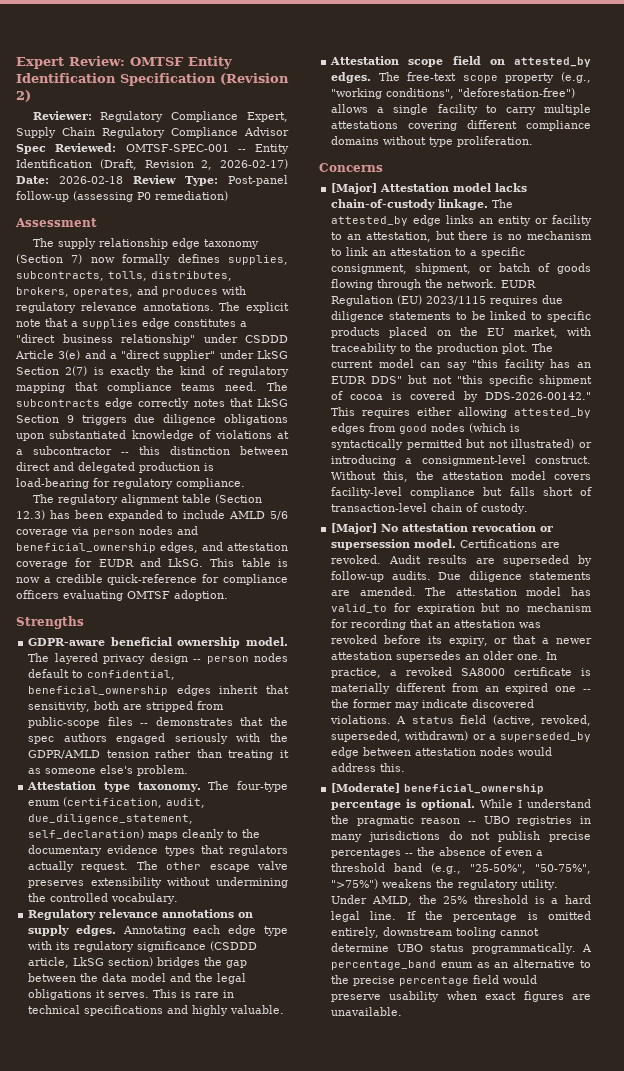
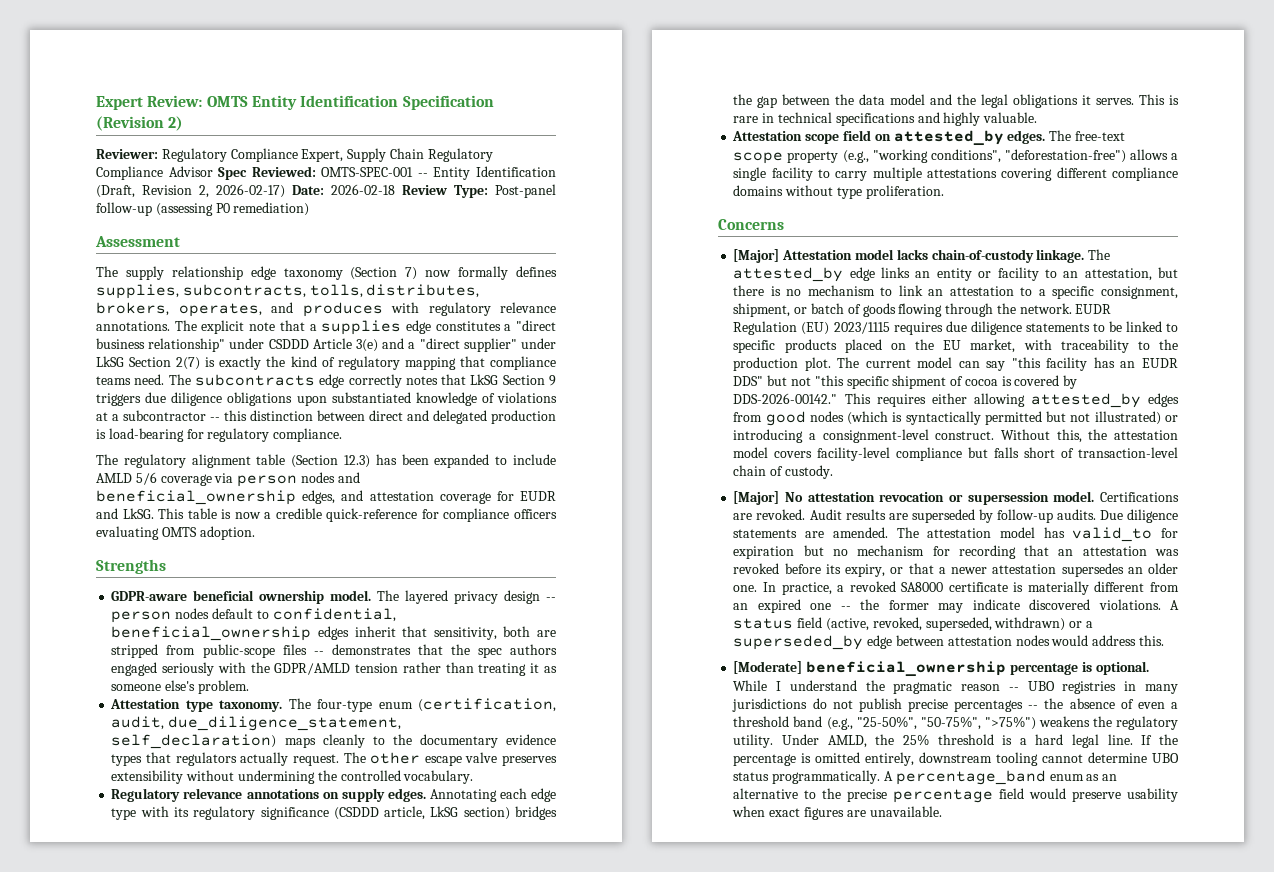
- Expert Review: OMTSF Entity Identification Specification (Revision 2)
+ Expert Review: OMTS Entity Identification Specification (Revision 2)
- Reviewer: Regulatory Compliance Expert, Supply Chain Regulatory Compliance Advisor Spec Reviewed: OMTSF-SPEC-001 -- Entity Identification (Draft, Revision 2, 2026-02-17) Date: 2026-02-18 Review Type: Post-panel follow-up (assessing P0 remediation)
+ Reviewer: Regulatory Compliance Expert, Supply Chain Regulatory Compliance Advisor Spec Reviewed: OMTS-SPEC-001 -- Entity Identification (Draft, Revision 2, 2026-02-17) Date: 2026-02-18 Review Type: Post-panel follow-up (assessing P0 remediation)
- This table is now a credible quick-reference for compliance officers evaluating OMTSF adoption.
+ This table is now a credible quick-reference for compliance officers evaluating OMTS adoption.

